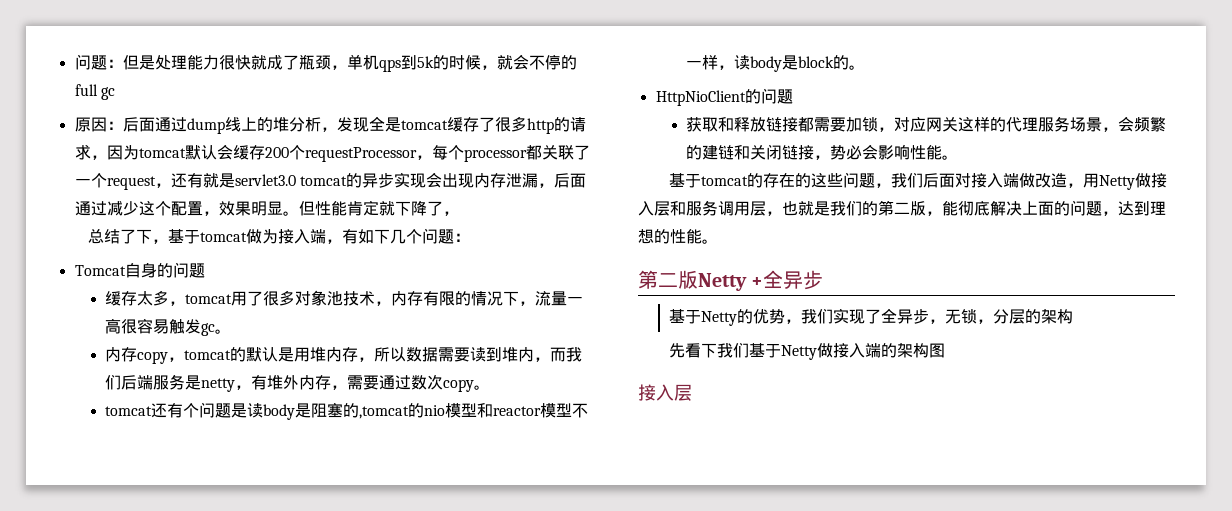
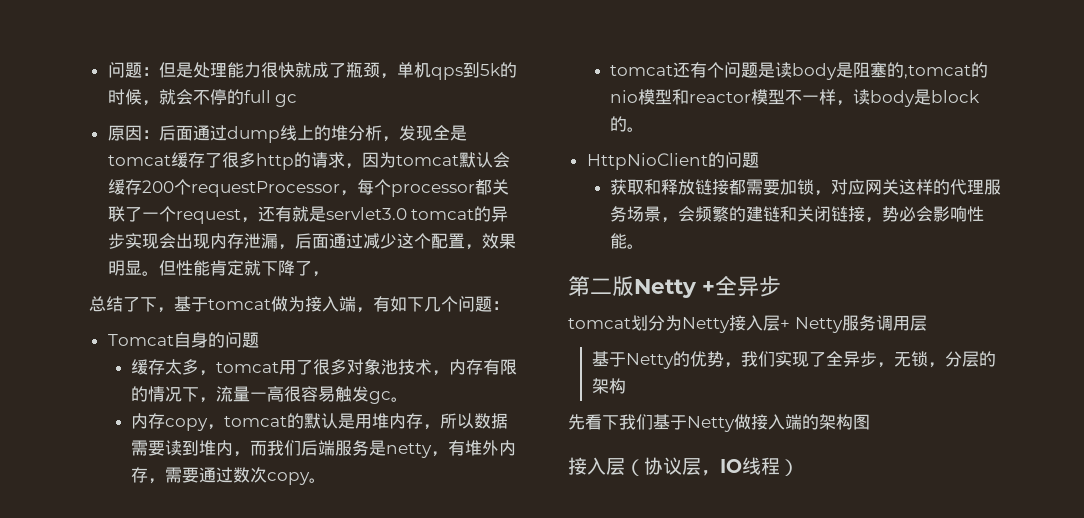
- 基于tomcat的存在的这些问题，我们后面对接入端做改造，用Netty做接入层和服务调用层，也就是我们的第二版，能彻底解决上面的问题，达到理想的性能。
+ tomcat划分为Netty接入层+ Netty服务调用层
  先看下我们基于Netty做接入端的架构图
- 接入层
+ 接入层（协议层，IO线程）

